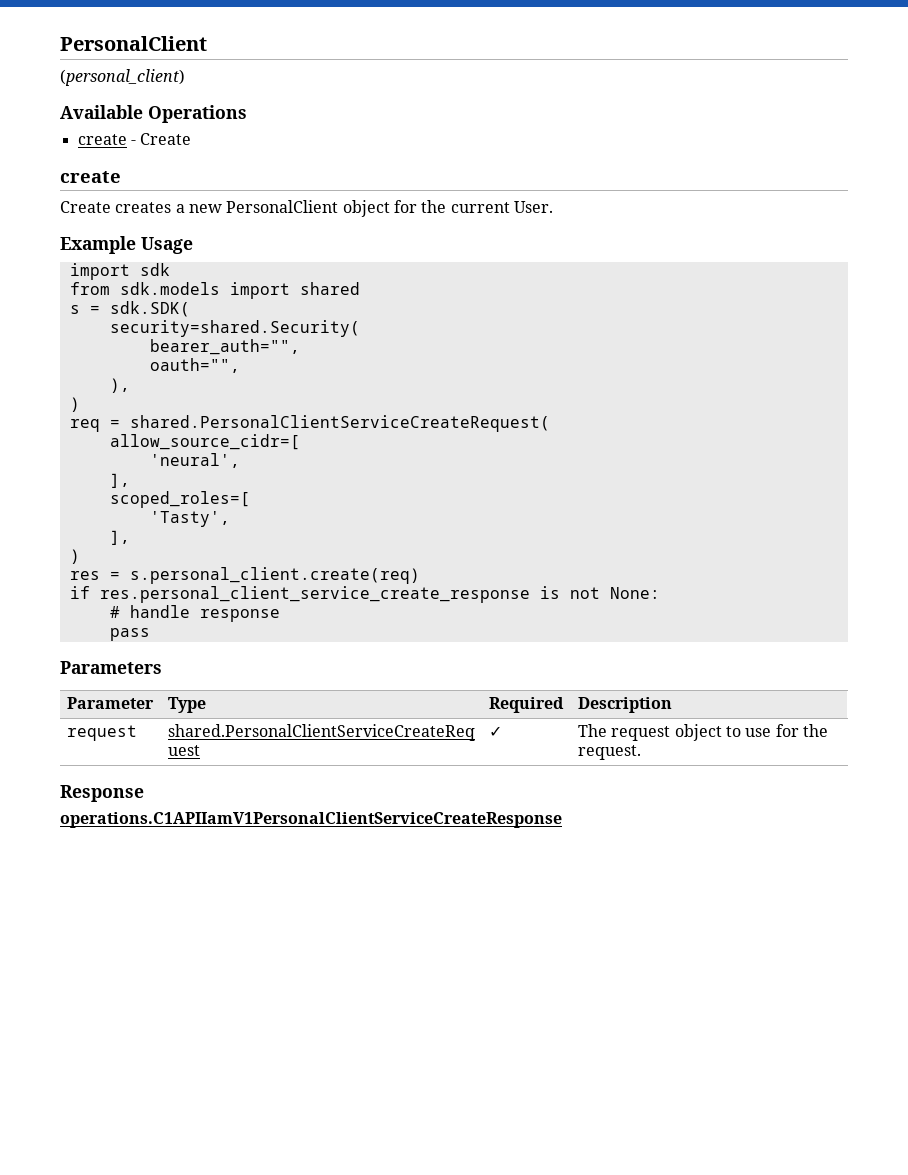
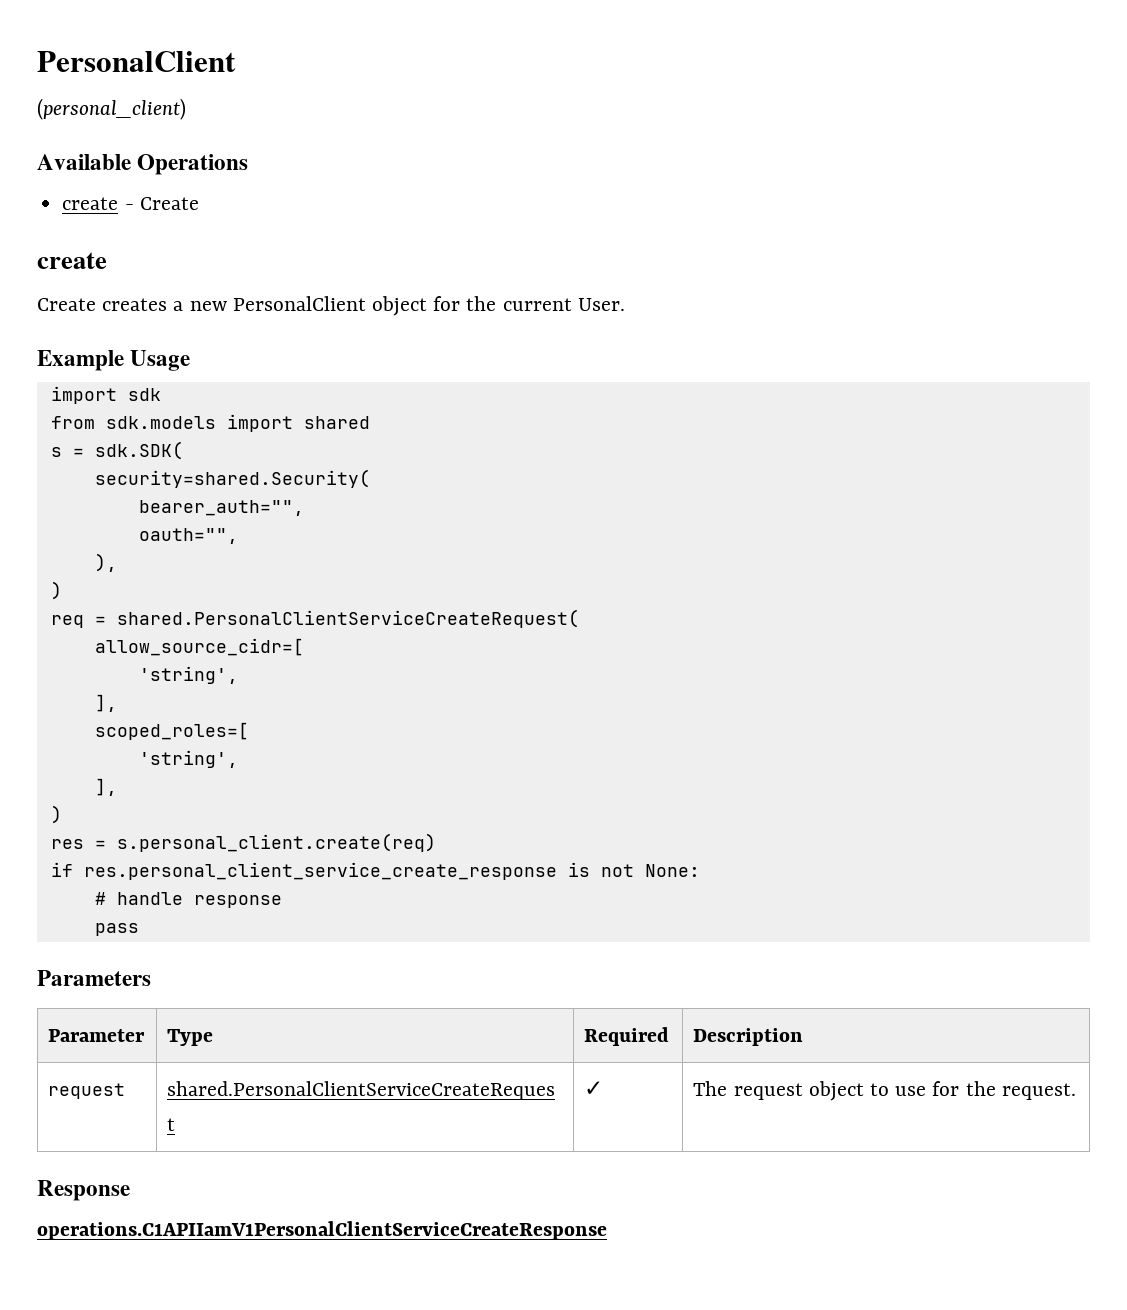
  allow_source_cidr=[
- 'neural',
+ 'string',
  scoped_roles=[
- 'Tasty',
+ 'string',

